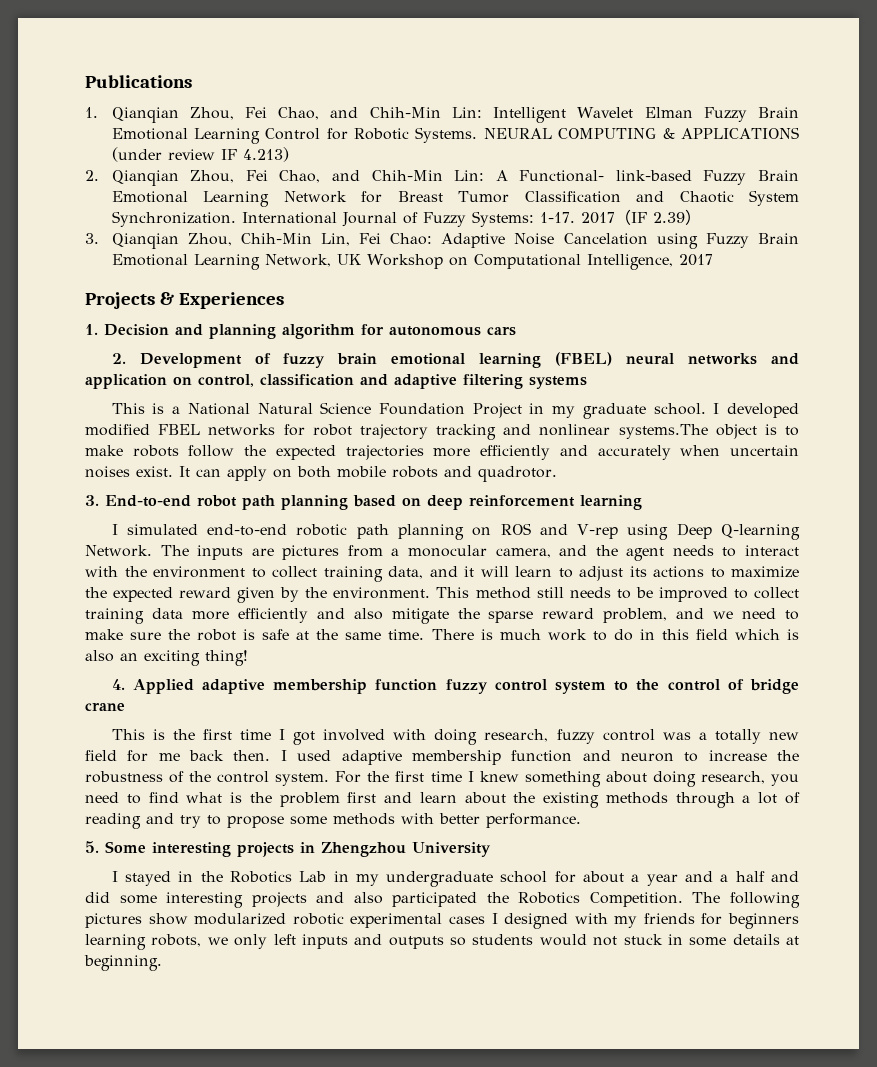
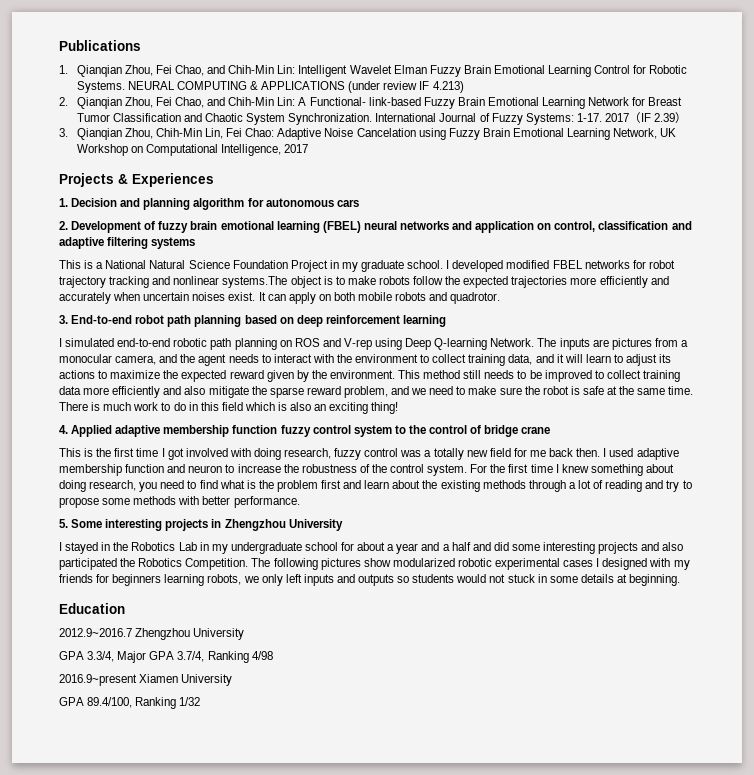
+ Education
+ 2012.9~2016.7 Zhengzhou University
+ GPA 3.3/4, Major GPA 3.7/4, Ranking 4/98
+ 2016.9~present Xiamen University
+ GPA 89.4/100, Ranking 1/32

